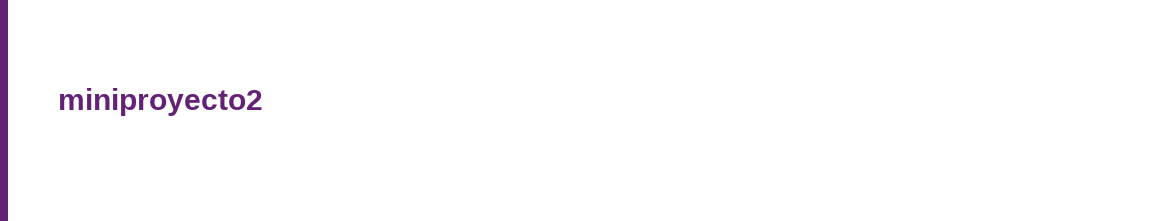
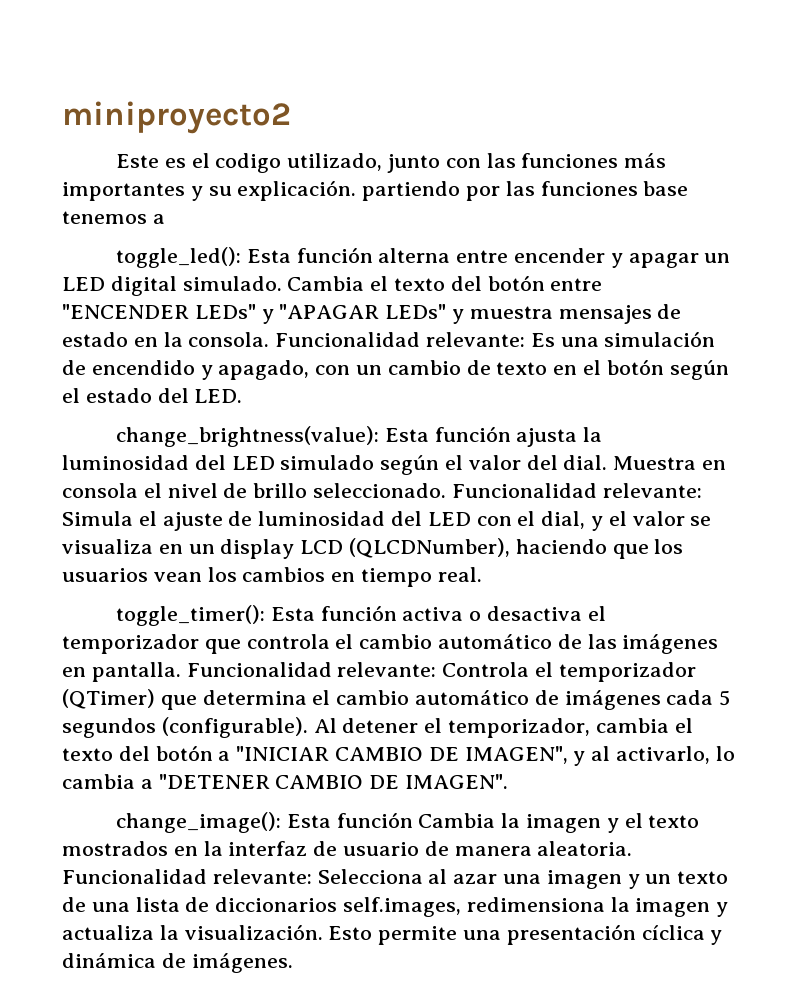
+ Este es el codigo utilizado, junto con las funciones más importantes y su explicación. partiendo por las funciones base tenemos a
+ toggle_led(): Esta función alterna entre encender y apagar un LED digital simulado. Cambia el texto del botón entre "ENCENDER LEDs" y "APAGAR LEDs" y muestra mensajes de estado en la consola. Funcionalidad relevante: Es una simulación de encendido y apagado, con un cambio de texto en el botón según el estado del LED.
+ change_brightness(value): Esta función ajusta la luminosidad del LED simulado según el valor del dial. Muestra en consola el nivel de brillo seleccionado. Funcionalidad relevante: Simula el ajuste de luminosidad del LED con el dial, y el valor se visualiza en un display LCD (QLCDNumber), haciendo que los usuarios vean los cambios en tiempo real.
+ toggle_timer(): Esta función activa o desactiva el temporizador que controla el cambio automático de las imágenes en pantalla. Funcionalidad relevante: Controla el temporizador (QTimer) que determina el cambio automático de imágenes cada 5 segundos (configurable). Al detener el temporizador, cambia el texto del botón a "INICIAR CAMBIO DE IMAGEN", y al activarlo, lo cambia a "DETENER CAMBIO DE IMAGEN".
+ change_image(): Esta función Cambia la imagen y el texto mostrados en la interfaz de usuario de manera aleatoria. Funcionalidad relevante: Selecciona al azar una imagen y un texto de una lista de diccionarios self.images, redimensiona la imagen y actualiza la visualización. Esto permite una presentación cíclica y dinámica de imágenes.

